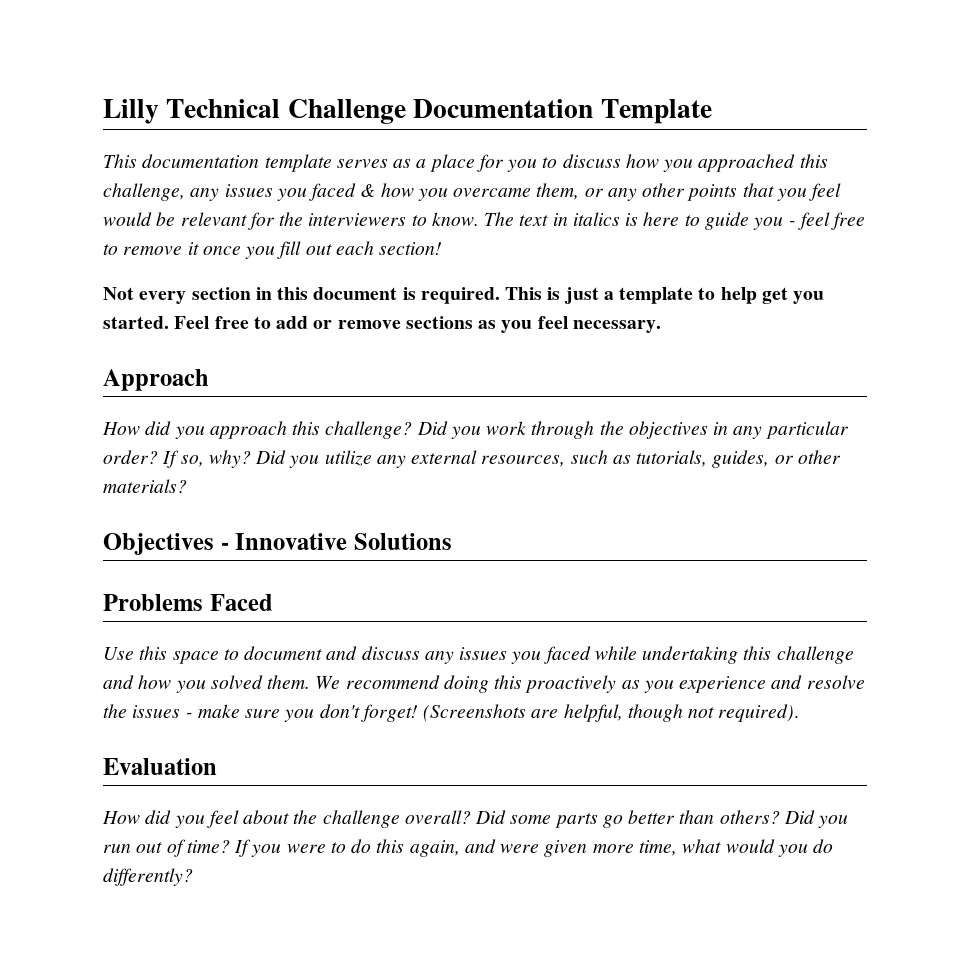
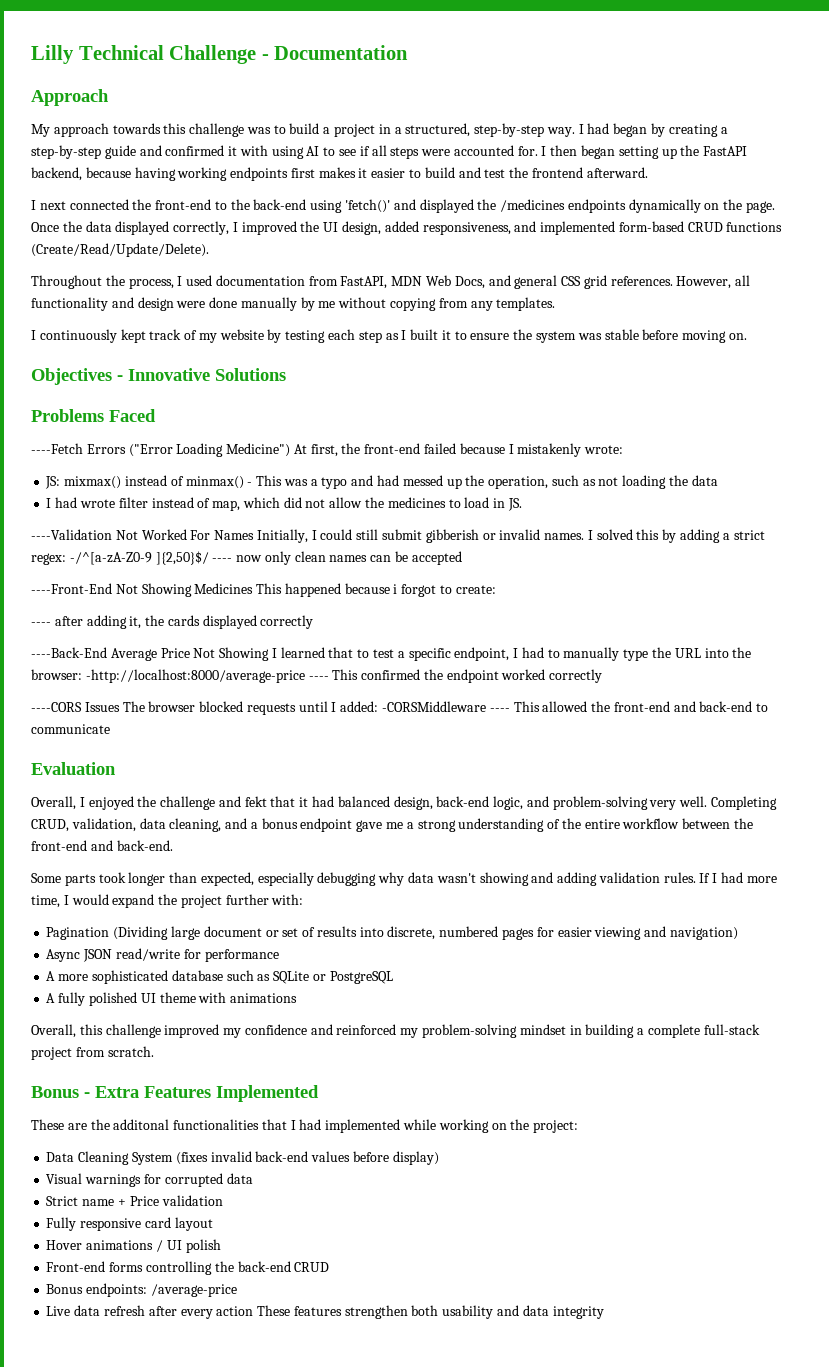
- Lilly Technical Challenge Documentation Template
- This documentation template serves as a place for you to discuss how you approached this challenge, any issues you faced & how you overcame them, or any other points that you feel would be relevant for the interviewers to know. The text in italics is here to guide you - feel free to remove it once you fill out each section!
- Not every section in this document is required. This is just a template to help get you started. Feel free to add or remove sections as you feel necessary.
+ Lilly Technical Challenge - Documentation
  Approach
- How did you approach this challenge? Did you work through the objectives in any particular order? If so, why? Did you utilize any external resources, such as tutorials, guides, or other materials?
+ My approach towards this challenge was to build a project in a structured, step-by-step way. I had began by creating a step-by-step guide and confirmed it with using AI to see if all steps were accounted for. I then began setting up the FastAPI backend, because having working endpoints first makes it easier to build and test the frontend afterward.
+ I next connected the front-end to the back-end using 'fetch()' and displayed the /medicines endpoints dynamically on the page. Once the data displayed correctly, I improved the UI design, added responsiveness, and implemented form-based CRUD functions (Create/Read/Update/Delete).
+ Throughout the process, I used documentation from FastAPI, MDN Web Docs, and general CSS grid references. However, all functionality and design were done manually by me without copying from any templates.
+ I continuously kept track of my website by testing each step as I built it to ensure the system was stable before moving on.
- Use this space to document and discuss any issues you faced while undertaking this challenge and how you solved them. We recommend doing this proactively as you experience and resolve the issues - make sure you don't forget! (Screenshots are helpful, though not required).
+ ----Fetch Errors ("Error Loading Medicine") At first, the front-end failed because I mistakenly wrote:
+ JS: mixmax() instead of minmax() - This was a typo and had messed up the operation, such as not loading the data
+ I had wrote filter instead of map, which did not allow the medicines to load in JS.
+ ----Validation Not Worked For Names Initially, I could still submit gibberish or invalid names. I solved this by adding a strict regex: -/^[a-zA-Z0-9 ]{2,50}$/ ---- now only clean names can be accepted
+ ----Front-End Not Showing Medicines This happened because i forgot to create:
+ ---- after adding it, the cards displayed correctly
+ ----Back-End Average Price Not Showing I learned that to test a specific endpoint, I had to manually type the URL into the browser: -http://localhost:8000/average-price ---- This confirmed the endpoint worked correctly
+ ----CORS Issues The browser blocked requests until I added: -CORSMiddleware ---- This allowed the front-end and back-end to communicate
  Evaluation
- How did you feel about the challenge overall? Did some parts go better than others? Did you run out of time? If you were to do this again, and were given more time, what would you do differently?
+ Overall, I enjoyed the challenge and fekt that it had balanced design, back-end logic, and problem-solving very well. Completing CRUD, validation, data cleaning, and a bonus endpoint gave me a strong understanding of the entire workflow between the front-end and back-end.
+ Some parts took longer than expected, especially debugging why data wasn't showing and adding validation rules. If I had more time, I would expand the project further with:
+ Pagination (Dividing large document or set of results into discrete, numbered pages for easier viewing and navigation)
+ Async JSON read/write for performance
+ A more sophisticated database such as SQLite or PostgreSQL
+ A fully polished UI theme with animations
+ Overall, this challenge improved my confidence and reinforced my problem-solving mindset in building a complete full-stack project from scratch.
+ Bonus - Extra Features Implemented
+ These are the additonal functionalities that I had implemented while working on the project:
+ Data Cleaning System (fixes invalid back-end values before display)
+ Visual warnings for corrupted data
+ Strict name + Price validation
+ Fully responsive card layout
+ Hover animations / UI polish
+ Front-end forms controlling the back-end CRUD
+ Bonus endpoints: /average-price
+ Live data refresh after every action These features strengthen both usability and data integrity

